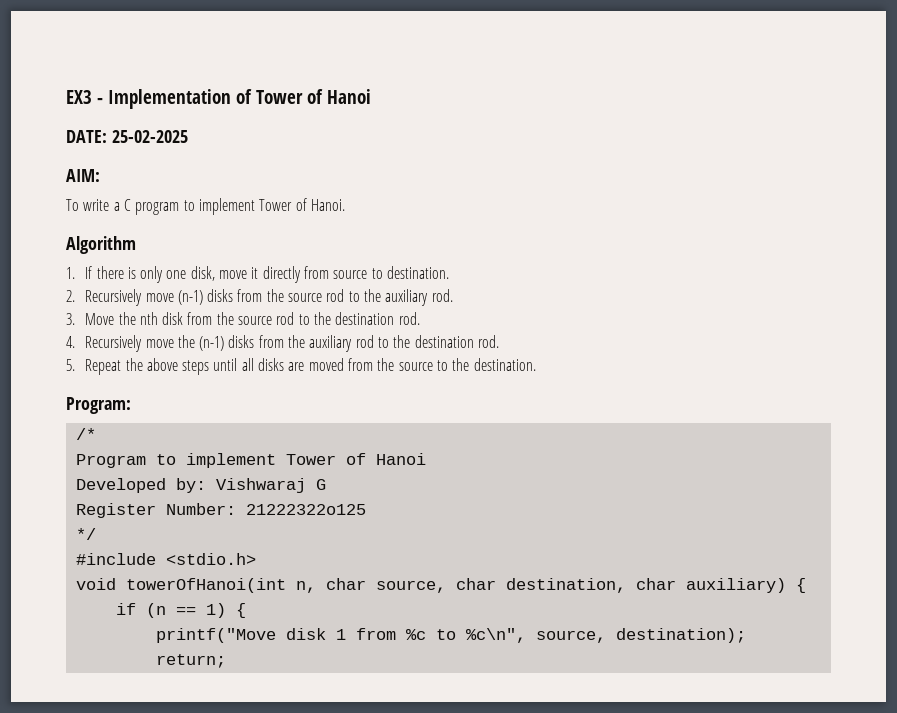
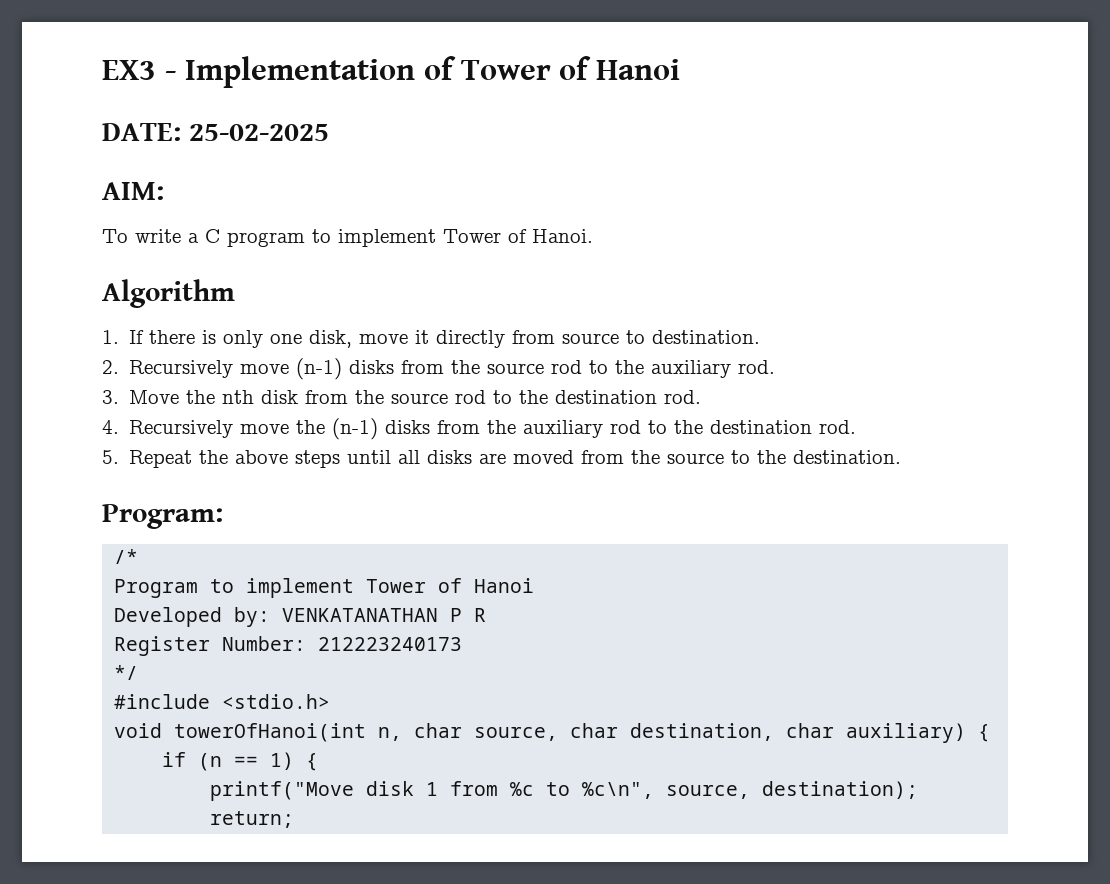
- Developed by: Vishwaraj G
+ Developed by: VENKATANATHAN P R
- Register Number: 21222322o125
+ Register Number: 212223240173

